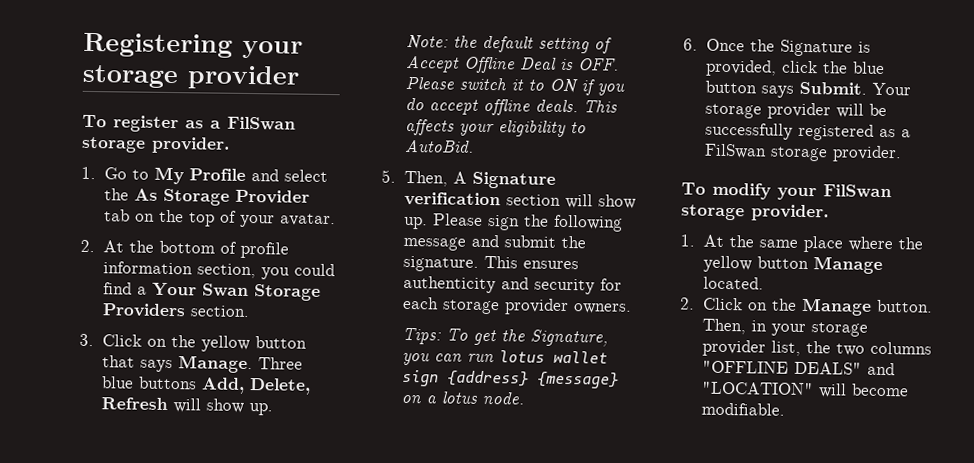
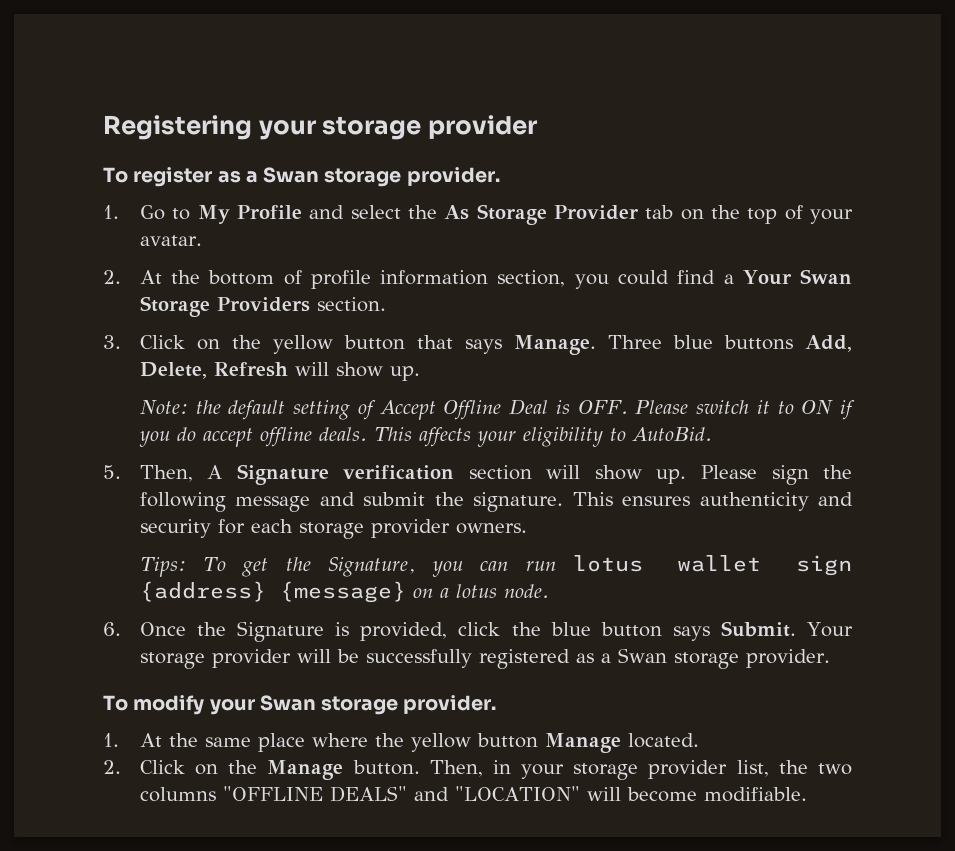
- To register as a FilSwan storage provider.
+ To register as a Swan storage provider.
- Your storage provider will be successfully registered as a FilSwan storage provider.
+ Your storage provider will be successfully registered as a Swan storage provider.
- To modify your FilSwan storage provider.
+ To modify your Swan storage provider.

